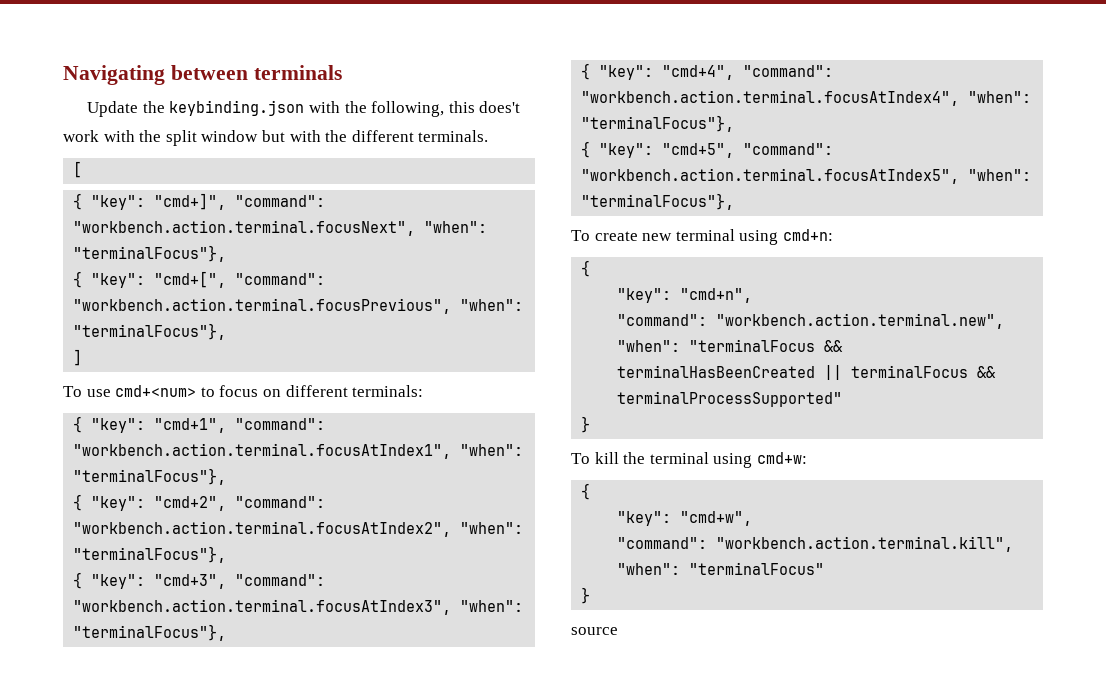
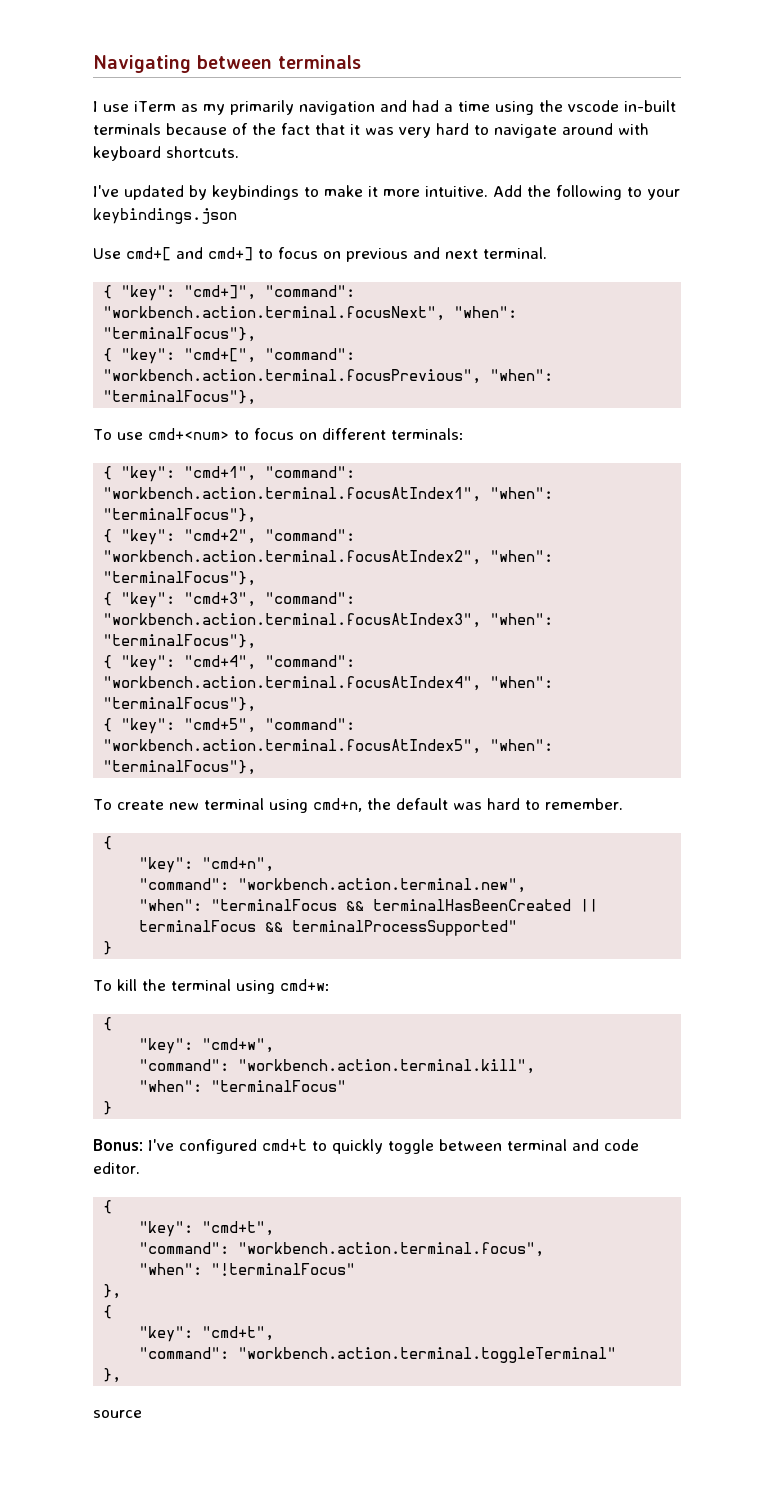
- Update the keybinding.json with the following, this does't work with the split window but with the different terminals.
- [
+ I use iTerm as my primarily navigation and had a time using the vscode in-built terminals because of the fact that it was very hard to navigate around with keyboard shortcuts.
+ I've updated by keybindings to make it more intuitive. Add the following to your keybindings.json
+ Use cmd+[ and cmd+] to focus on previous and next terminal.
- ]
- To create new terminal using cmd+n:
+ To create new terminal using cmd+n, the default was hard to remember.
+ Bonus: I've configured cmd+t to quickly toggle between terminal and code editor.
+ {
+ "key": "cmd+t",
+ "command": "workbench.action.terminal.focus",
+ "when": "!terminalFocus"
+ },
+ {
+ "key": "cmd+t",
+ "command": "workbench.action.terminal.toggleTerminal"
+ },

